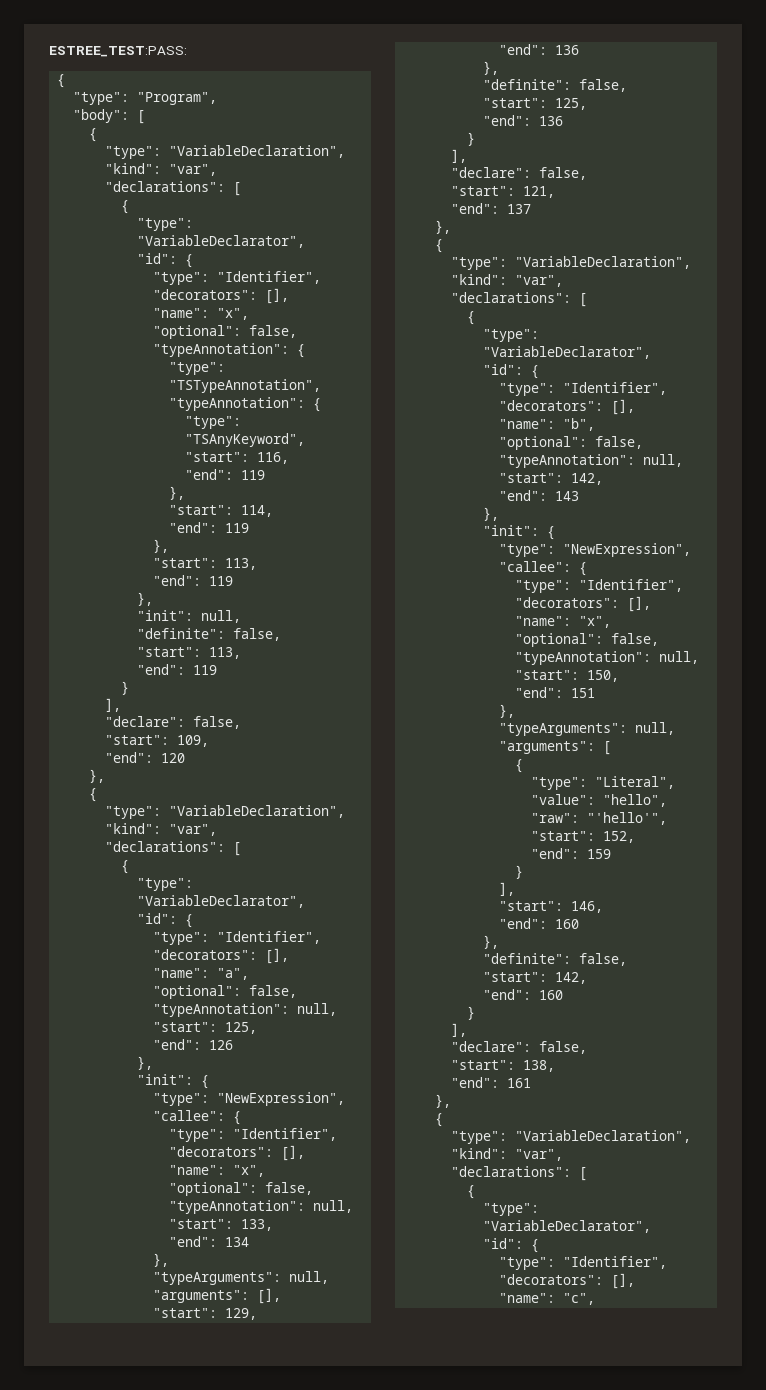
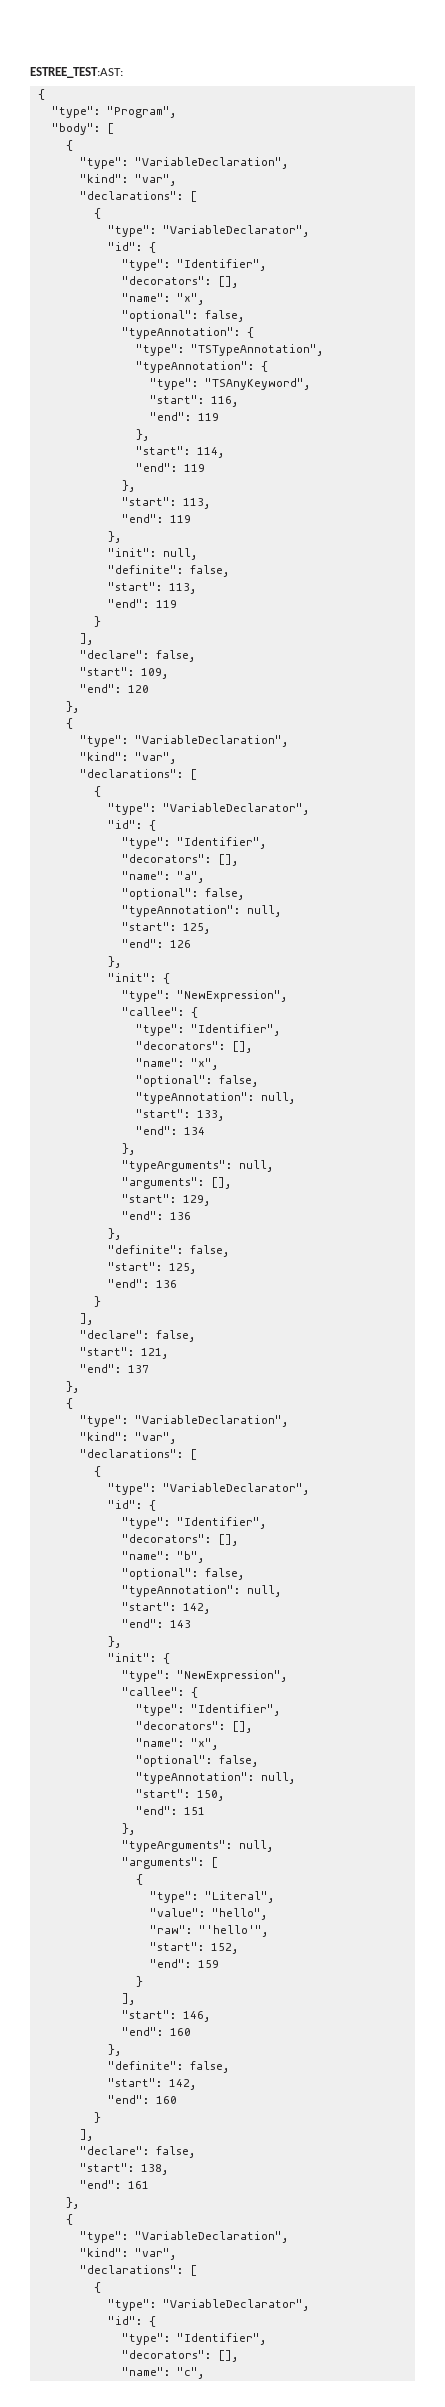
- ESTREE_TEST:PASS:
+ ESTREE_TEST:AST:

